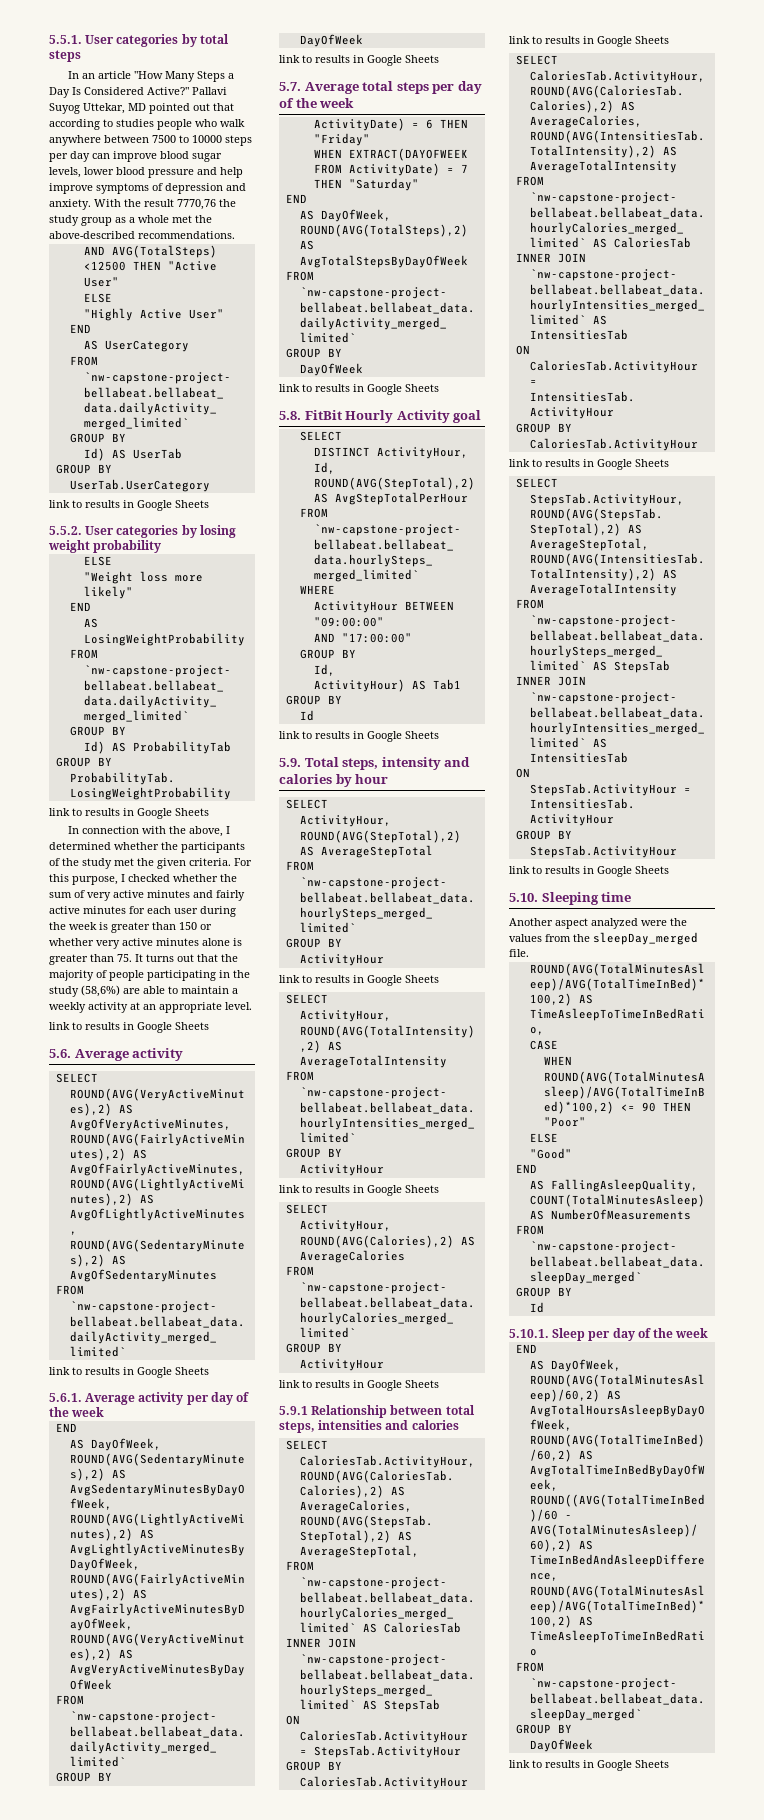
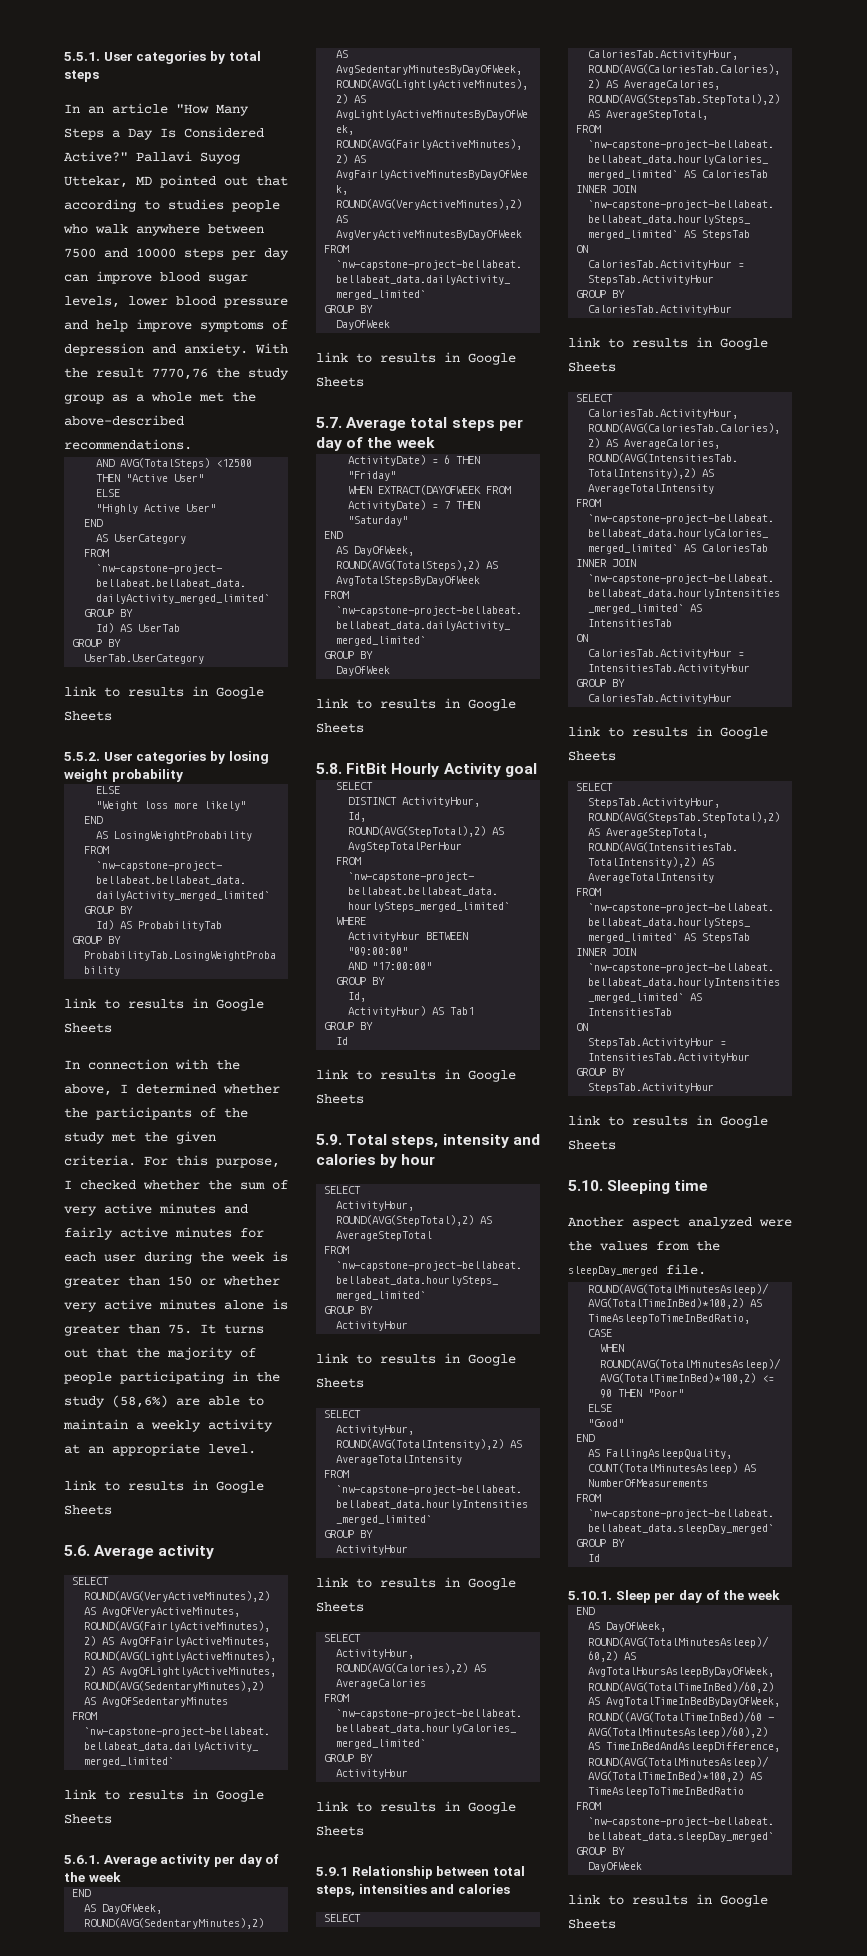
- Pallavi Suyog Uttekar, MD pointed out that according to studies people who walk anywhere between 7500 to 10000 steps per day can improve blood sugar levels, lower blood pressure and help improve symptoms of depression and anxiety.
+ Pallavi Suyog Uttekar, MD pointed out that according to studies people who walk anywhere between 7500 and 10000 steps per day can improve blood sugar levels, lower blood pressure and help improve symptoms of depression and anxiety.

